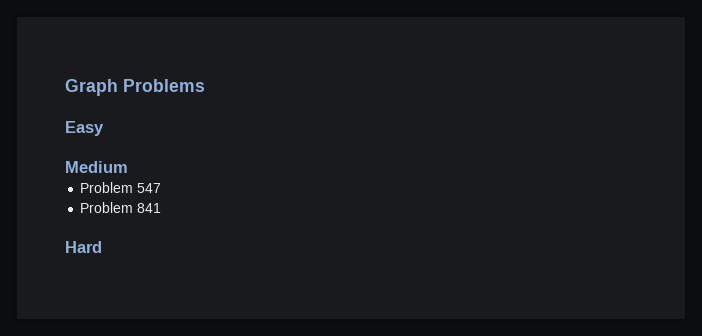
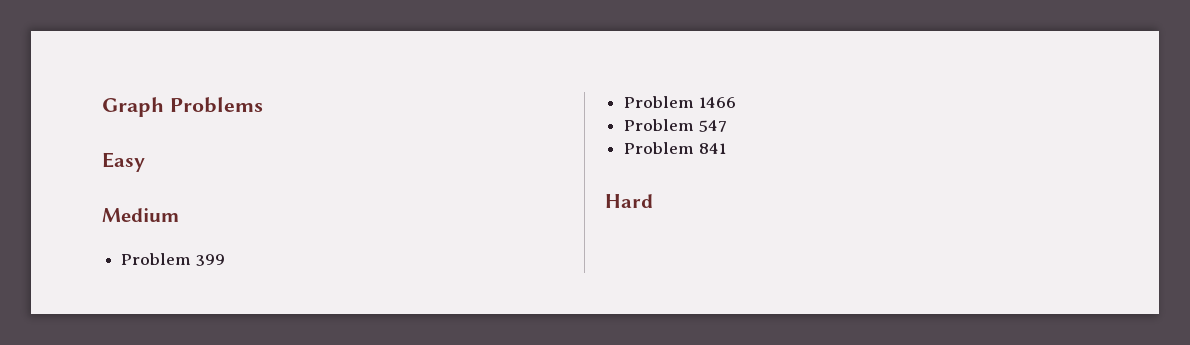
+ Problem 399
+ Problem 1466

